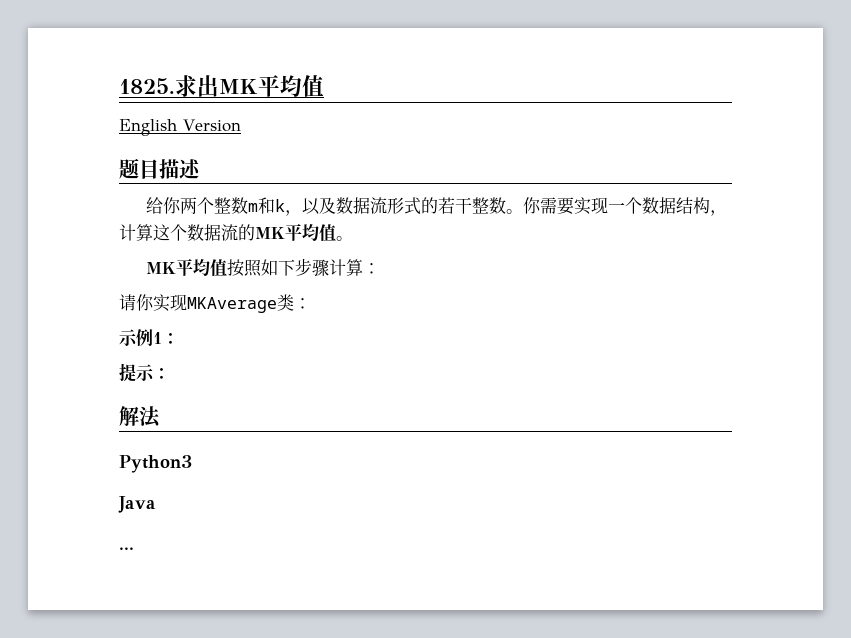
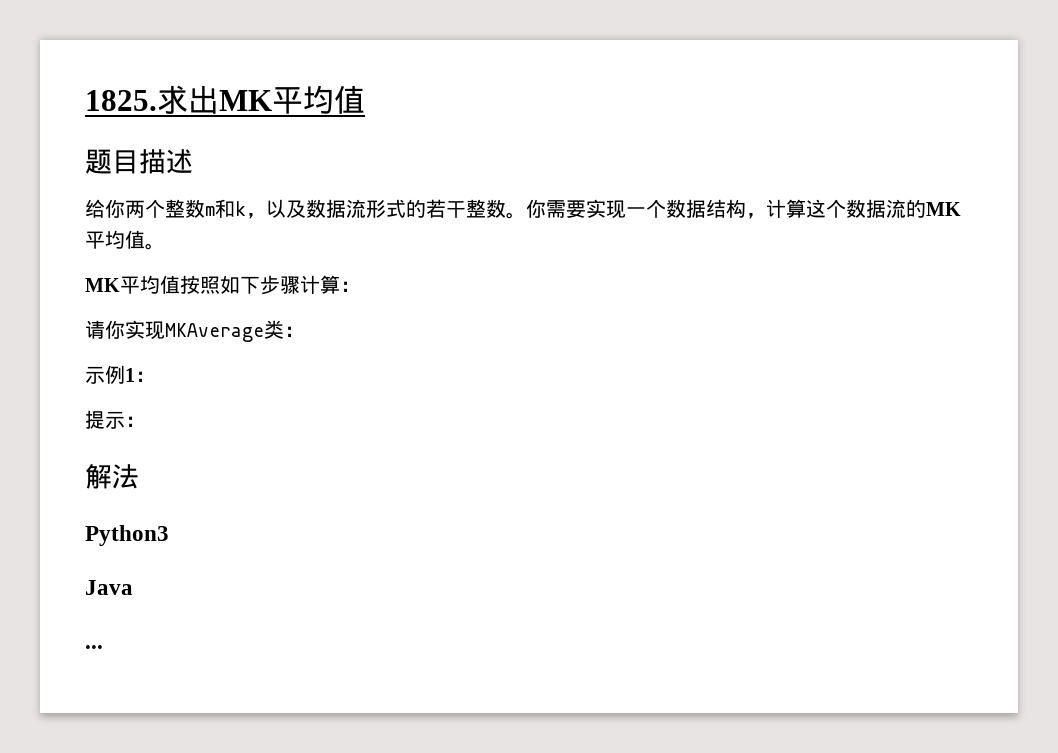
- English Version

